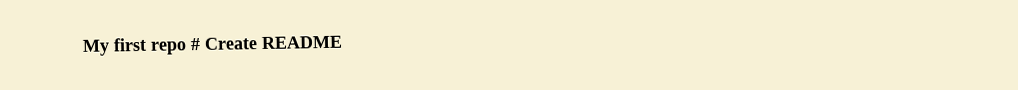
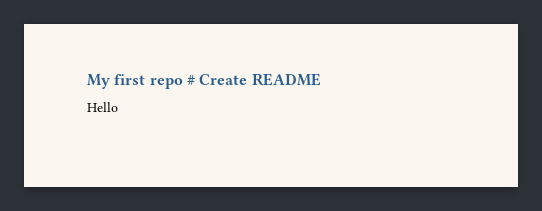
+ Hello

